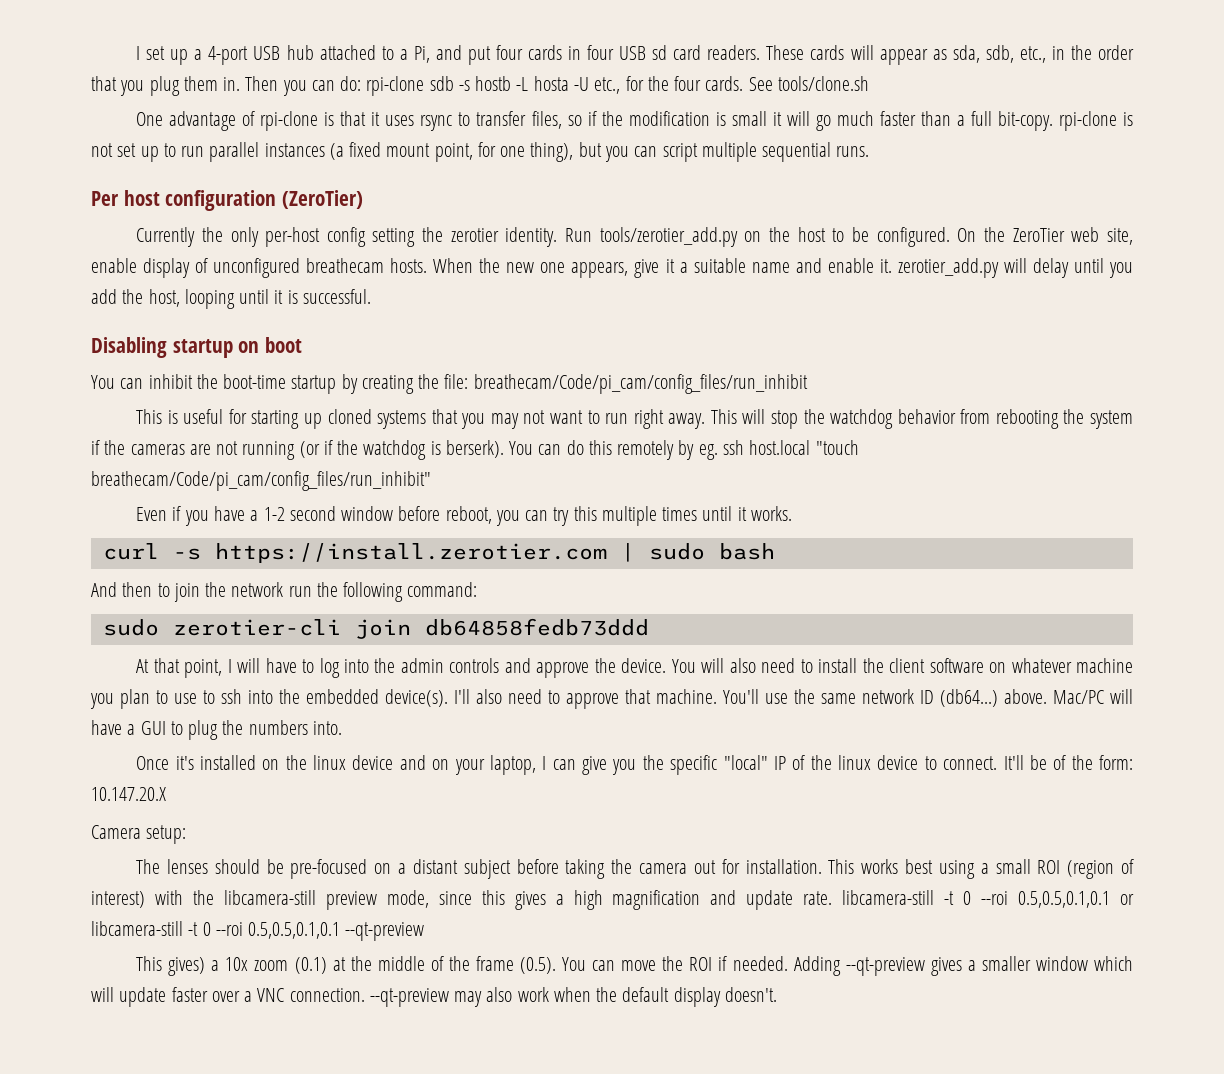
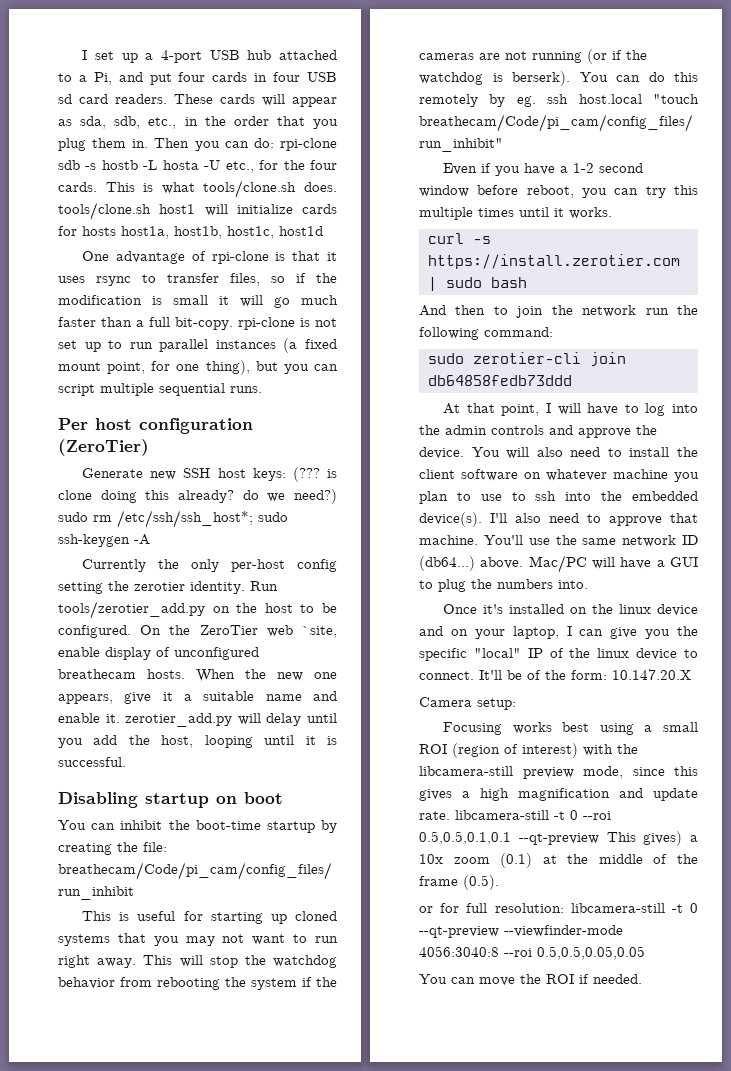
- See tools/clone.sh
+ This is what tools/clone.sh does. tools/clone.sh host1 will initialize cards for hosts host1a, host1b, host1c, host1d
+ Generate new SSH host keys: (??? is clone doing this already? do we need?) sudo rm /etc/ssh/ssh_host*; sudo ssh-keygen -A
- On the ZeroTier web site, enable display of unconfigured breathecam hosts.
+ On the ZeroTier web `site, enable display of unconfigured breathecam hosts.
- The lenses should be pre-focused on a distant subject before taking the camera out for installation. This works best using a small ROI (region of interest) with the libcamera-still preview mode, since this gives a high magnification and update rate. libcamera-still -t 0 --roi 0.5,0.5,0.1,0.1 or libcamera-still -t 0 --roi 0.5,0.5,0.1,0.1 --qt-preview
- This gives) a 10x zoom (0.1) at the middle of the frame (0.5). You can move the ROI if needed. Adding --qt-preview gives a smaller window which will update faster over a VNC connection. --qt-preview may also work when the default display doesn't.
+ Focusing works best using a small ROI (region of interest) with the libcamera-still preview mode, since this gives a high magnification and update rate. libcamera-still -t 0 --roi 0.5,0.5,0.1,0.1 --qt-preview This gives) a 10x zoom (0.1) at the middle of the frame (0.5).
+ or for full resolution: libcamera-still -t 0 --qt-preview --viewfinder-mode 4056:3040:8 --roi 0.5,0.5,0.05,0.05
+ You can move the ROI if needed.

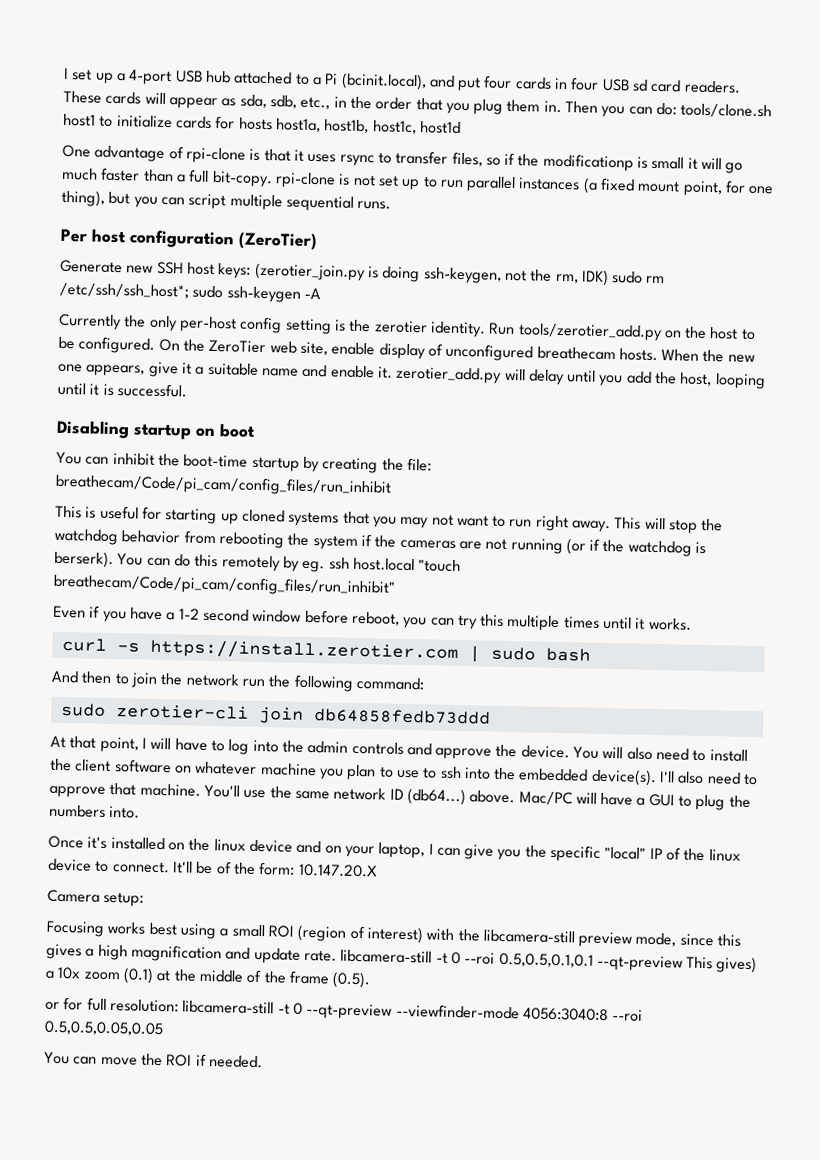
- I set up a 4-port USB hub attached to a Pi, and put four cards in four USB sd card readers.
+ I set up a 4-port USB hub attached to a Pi (bcinit.local), and put four cards in four USB sd card readers.
- Then you can do: rpi-clone sdb -s hostb -L hosta -U etc., for the four cards. This is what tools/clone.sh does. tools/clone.sh host1 will initialize cards for hosts host1a, host1b, host1c, host1d
+ Then you can do: tools/clone.sh host1 to initialize cards for hosts host1a, host1b, host1c, host1d
- One advantage of rpi-clone is that it uses rsync to transfer files, so if the modification is small it will go much faster than a full bit-copy. rpi-clone is not set up to run parallel instances (a fixed mount point, for one thing), but you can script multiple sequential runs.
+ One advantage of rpi-clone is that it uses rsync to transfer files, so if the modificationp is small it will go much faster than a full bit-copy. rpi-clone is not set up to run parallel instances (a fixed mount point, for one thing), but you can script multiple sequential runs.
- Generate new SSH host keys: (??? is clone doing this already? do we need?) sudo rm /etc/ssh/ssh_host*; sudo ssh-keygen -A
+ Generate new SSH host keys: (zerotier_join.py is doing ssh-keygen, not the rm, IDK) sudo rm /etc/ssh/ssh_host*; sudo ssh-keygen -A
- Currently the only per-host config setting the zerotier identity.
+ Currently the only per-host config setting is the zerotier identity.
- On the ZeroTier web `site, enable display of unconfigured breathecam hosts.
+ On the ZeroTier web site, enable display of unconfigured breathecam hosts.

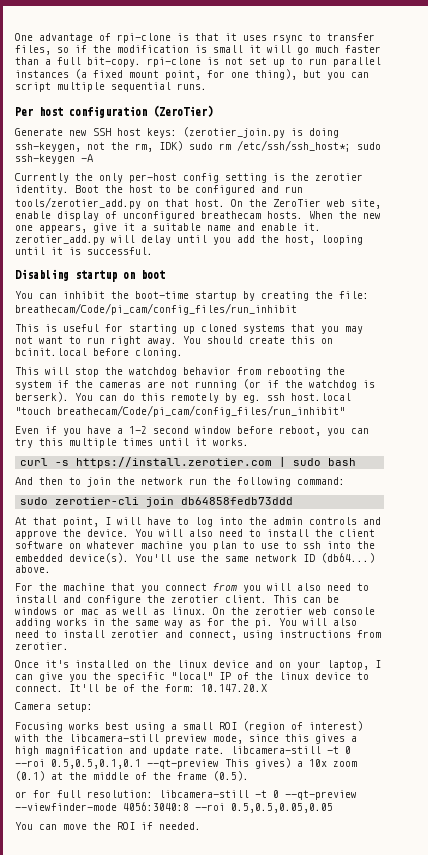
- I set up a 4-port USB hub attached to a Pi (bcinit.local), and put four cards in four USB sd card readers. These cards will appear as sda, sdb, etc., in the order that you plug them in. Then you can do: tools/clone.sh host1 to initialize cards for hosts host1a, host1b, host1c, host1d
- One advantage of rpi-clone is that it uses rsync to transfer files, so if the modificationp is small it will go much faster than a full bit-copy. rpi-clone is not set up to run parallel instances (a fixed mount point, for one thing), but you can script multiple sequential runs.
+ One advantage of rpi-clone is that it uses rsync to transfer files, so if the modification is small it will go much faster than a full bit-copy. rpi-clone is not set up to run parallel instances (a fixed mount point, for one thing), but you can script multiple sequential runs.
- Run tools/zerotier_add.py on the host to be configured.
+ Boot the host to be configured and run tools/zerotier_add.py on that host.
- This is useful for starting up cloned systems that you may not want to run right away. This will stop the watchdog behavior from rebooting the system if the cameras are not running (or if the watchdog is berserk).
+ This is useful for starting up cloned systems that you may not want to run right away. You should create this on bcinit.local before cloning.
+ This will stop the watchdog behavior from rebooting the system if the cameras are not running (or if the watchdog is berserk).
- I'll also need to approve that machine.
- You'll use the same network ID (db64...) above. Mac/PC will have a GUI to plug the numbers into.
+ You'll use the same network ID (db64...) above.
+ For the machine that you connect from you will also need to install and configure the zerotier client. This can be windows or mac as well as linux. On the zerotier web console adding works in the same way as for the pi. You will also need to install zerotier and connect, using instructions from zerotier.

